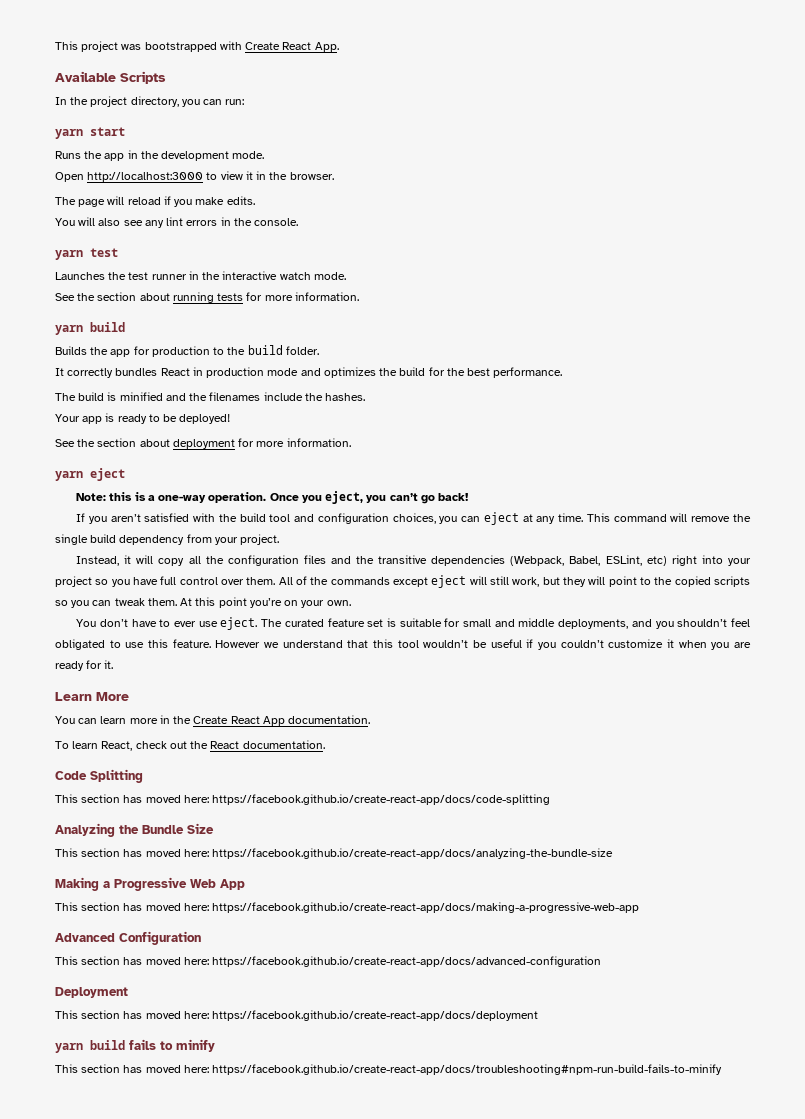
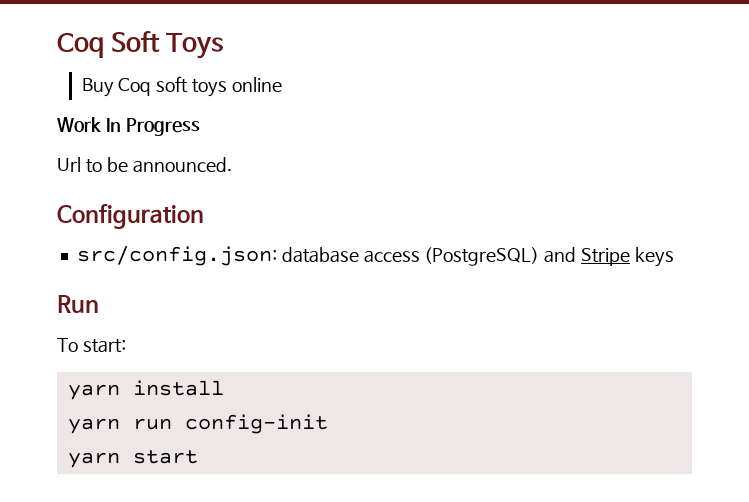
- This project was bootstrapped with Create React App.
- Available Scripts
- In the project directory, you can run:
+ Coq Soft Toys
+ Buy Coq soft toys online
+ Work In Progress
+ Url to be announced.
+ Configuration
+ src/config.json: database access (PostgreSQL) and Stripe keys
+ Run
+ To start:
+ yarn install
+ yarn run config-init
  yarn start
- Runs the app in the development mode.
- Open http://localhost:3000 to view it in the browser.
- The page will reload if you make edits.
- You will also see any lint errors in the console.
- yarn test
- Launches the test runner in the interactive watch mode.
- See the section about running tests for more information.
- yarn build
- Builds the app for production to the build folder.
- It correctly bundles React in production mode and optimizes the build for the best performance.
- The build is minified and the filenames include the hashes.
- Your app is ready to be deployed!
- See the section about deployment for more information.
- yarn eject
- Note: this is a one-way operation. Once you eject, you can’t go back!
- If you aren’t satisfied with the build tool and configuration choices, you can eject at any time. This command will remove the single build dependency from your project.
- Instead, it will copy all the configuration files and the transitive dependencies (Webpack, Babel, ESLint, etc) right into your project so you have full control over them. All of the commands except eject will still work, but they will point to the copied scripts so you can tweak them. At this point you’re on your own.
- You don’t have to ever use eject. The curated feature set is suitable for small and middle deployments, and you shouldn’t feel obligated to use this feature. However we understand that this tool wouldn’t be useful if you couldn’t customize it when you are ready for it.
- Learn More
- You can learn more in the Create React App documentation.
- To learn React, check out the React documentation.
- Code Splitting
- This section has moved here: https://facebook.github.io/create-react-app/docs/code-splitting
- Analyzing the Bundle Size
- This section has moved here: https://facebook.github.io/create-react-app/docs/analyzing-the-bundle-size
- Making a Progressive Web App
- This section has moved here: https://facebook.github.io/create-react-app/docs/making-a-progressive-web-app
- Advanced Configuration
- This section has moved here: https://facebook.github.io/create-react-app/docs/advanced-configuration
- Deployment
- This section has moved here: https://facebook.github.io/create-react-app/docs/deployment
- yarn build fails to minify
- This section has moved here: https://facebook.github.io/create-react-app/docs/troubleshooting#npm-run-build-fails-to-minify

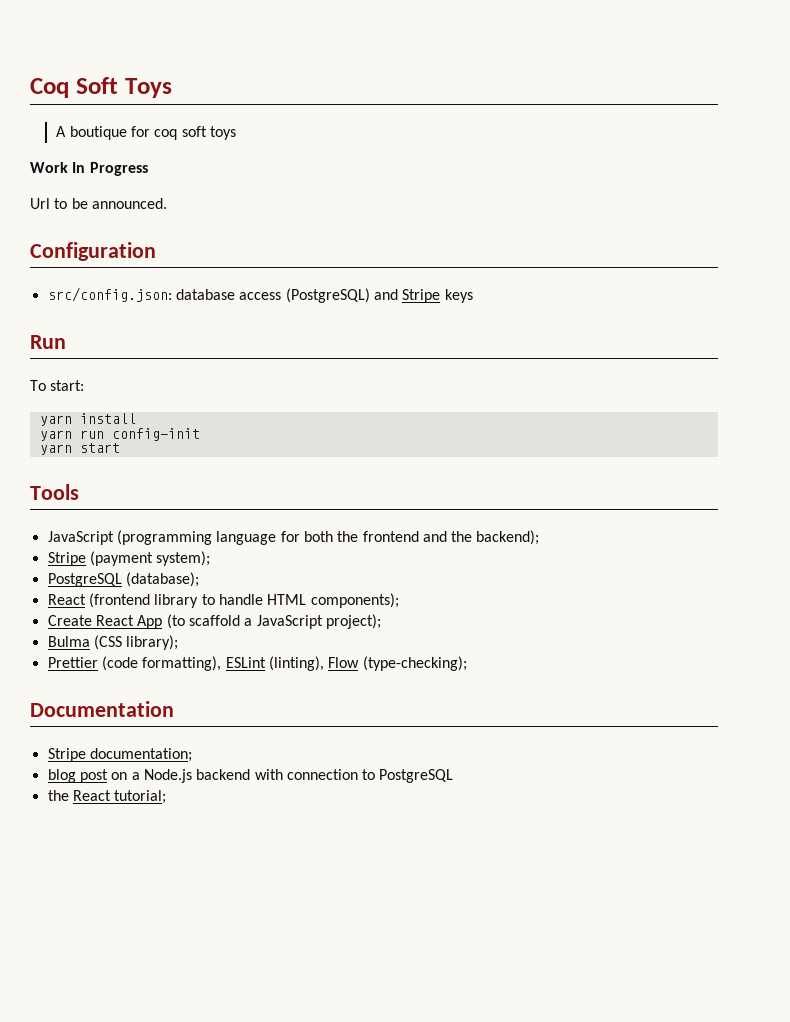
- Buy Coq soft toys online
+ A boutique for coq soft toys
+ Tools
+ JavaScript (programming language for both the frontend and the backend);
+ Stripe (payment system);
+ PostgreSQL (database);
+ React (frontend library to handle HTML components);
+ Create React App (to scaffold a JavaScript project);
+ Bulma (CSS library);
+ Prettier (code formatting), ESLint (linting), Flow (type-checking);
+ Documentation
+ Stripe documentation;
+ blog post on a Node.js backend with connection to PostgreSQL
+ the React tutorial;

